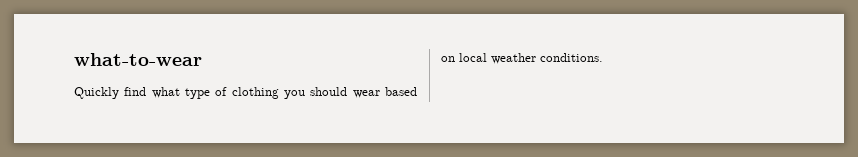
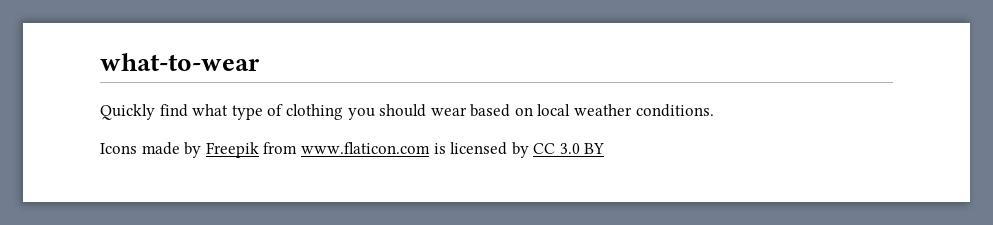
+ Icons made by Freepik from www.flaticon.com is licensed by CC 3.0 BY

